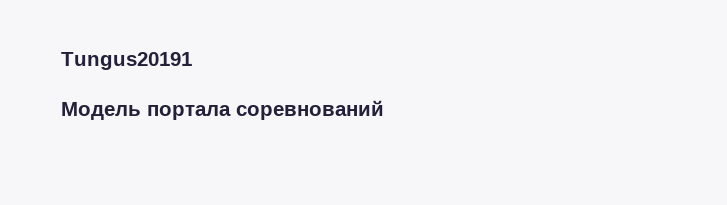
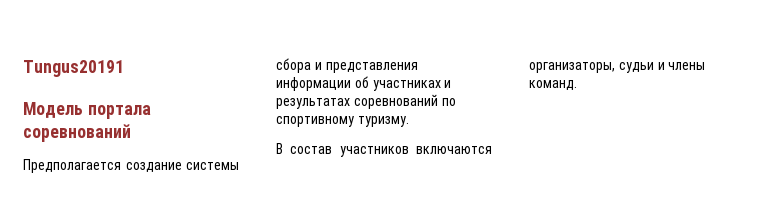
+ Предполагается создание системы сбора и представления информации об участниках и результатах соревнований по спортивному туризму.
+ В состав участников включаются организаторы, судьи и члены команд.

